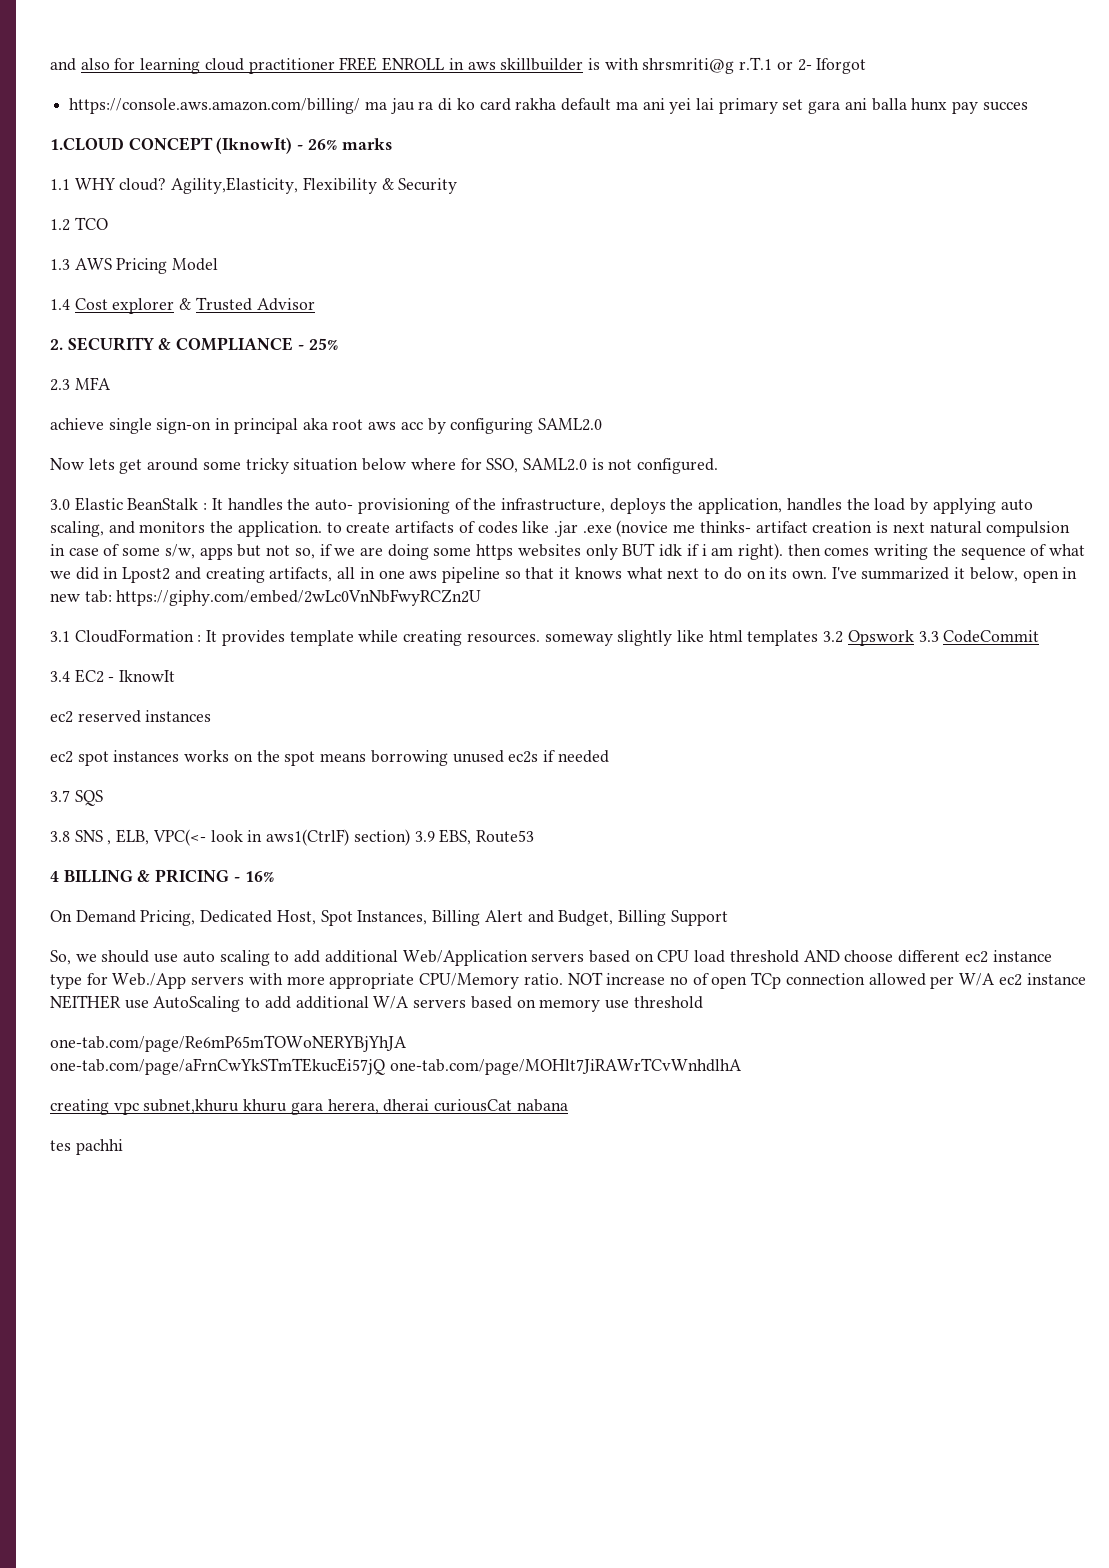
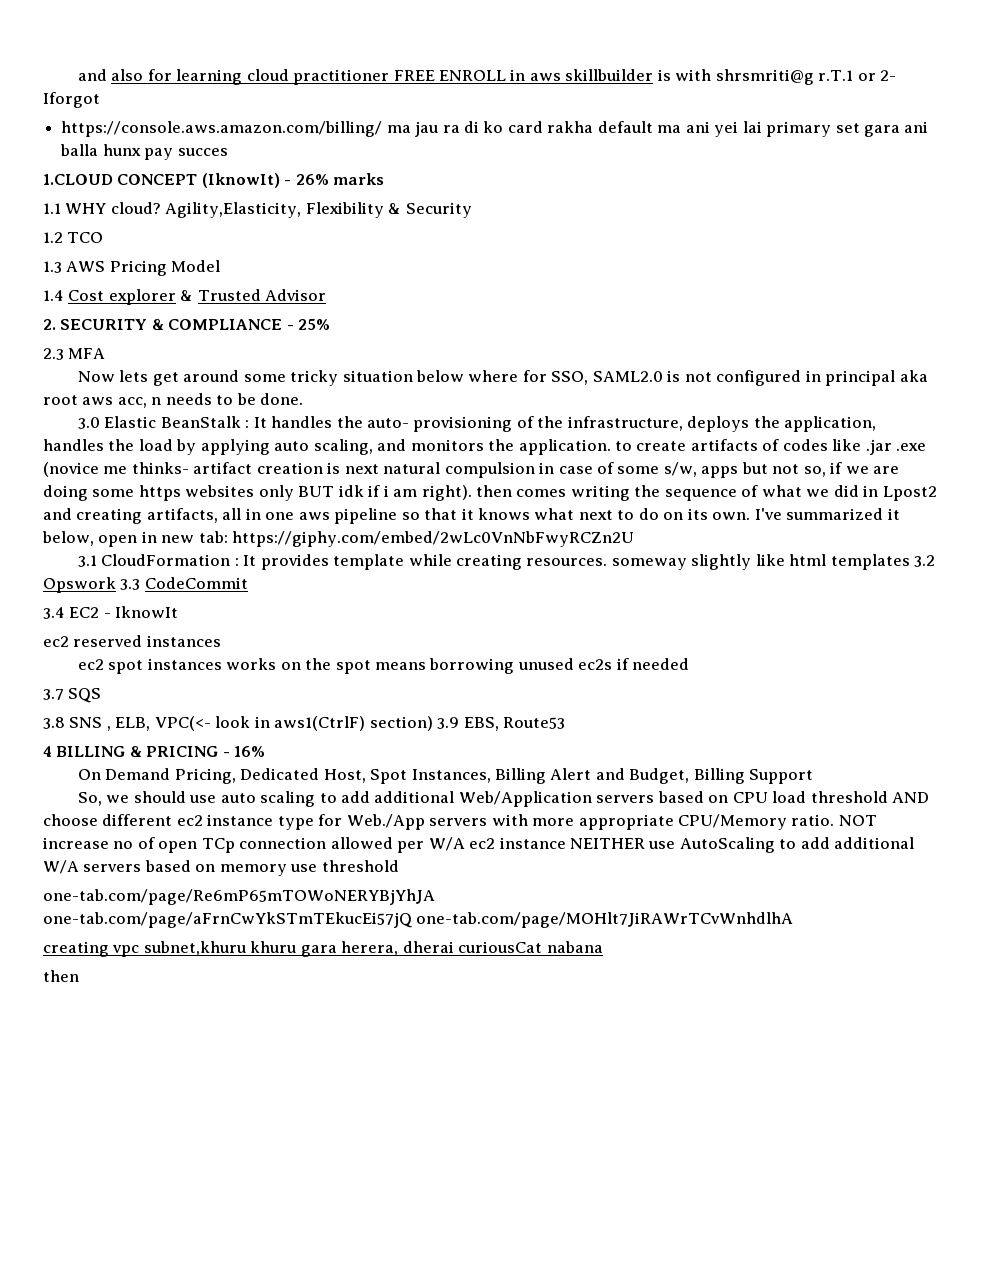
- achieve single sign-on in principal aka root aws acc by configuring SAML2.0
- Now lets get around some tricky situation below where for SSO, SAML2.0 is not configured.
+ Now lets get around some tricky situation below where for SSO, SAML2.0 is not configured in principal aka root aws acc, n needs to be done.
  creating vpc subnet,khuru khuru gara herera, dherai curiousCat nabana
- tes pachhi
+ then

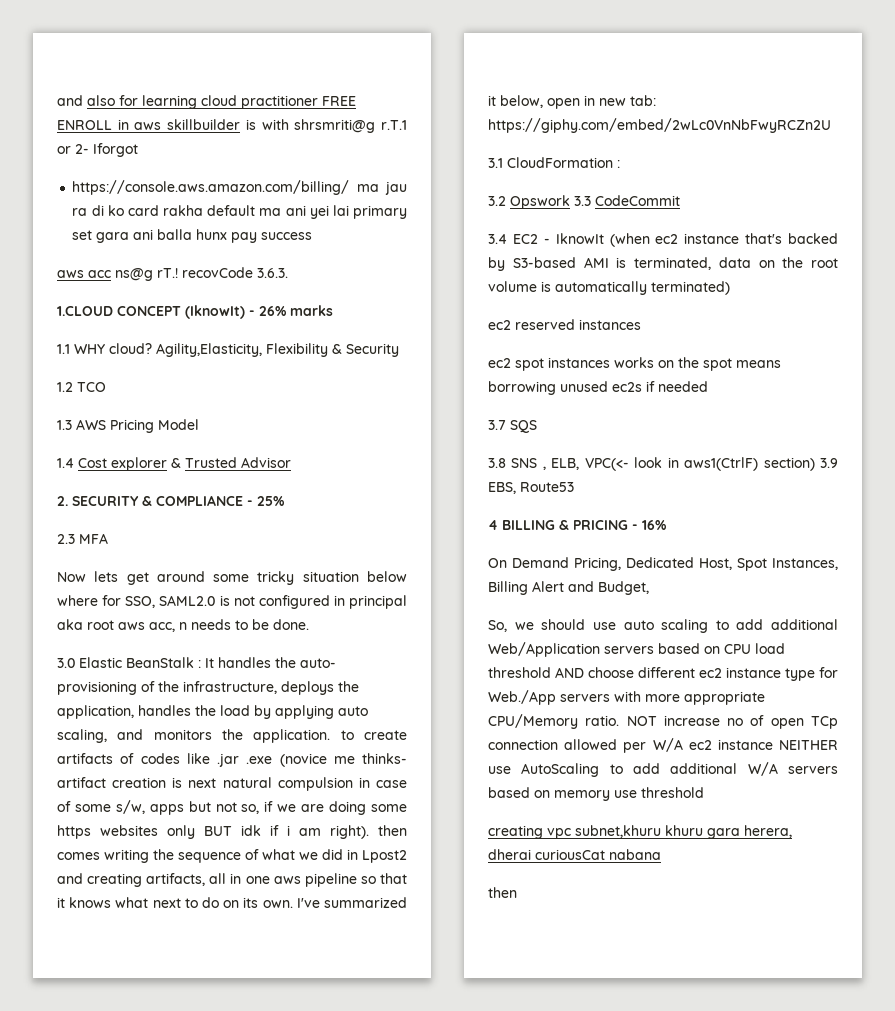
- https://console.aws.amazon.com/billing/ ma jau ra di ko card rakha default ma ani yei lai primary set gara ani balla hunx pay succes
+ https://console.aws.amazon.com/billing/ ma jau ra di ko card rakha default ma ani yei lai primary set gara ani balla hunx pay success
+ aws acc ns@g rT.! recovCode 3.6.3.
- 3.1 CloudFormation : It provides template while creating resources. someway slightly like html templates 3.2 Opswork 3.3 CodeCommit
+ 3.1 CloudFormation :
+ 3.2 Opswork 3.3 CodeCommit
- 3.4 EC2 - IknowIt
+ 3.4 EC2 - IknowIt (when ec2 instance that's backed by S3-based AMI is terminated, data on the root volume is automatically terminated)
- On Demand Pricing, Dedicated Host, Spot Instances, Billing Alert and Budget, Billing Support
+ On Demand Pricing, Dedicated Host, Spot Instances, Billing Alert and Budget,
- one-tab.com/page/Re6mP65mTOWoNERYBjYhJA
- one-tab.com/page/aFrnCwYkSTmTEkucEi57jQ one-tab.com/page/MOHlt7JiRAWrTCvWnhdlhA

